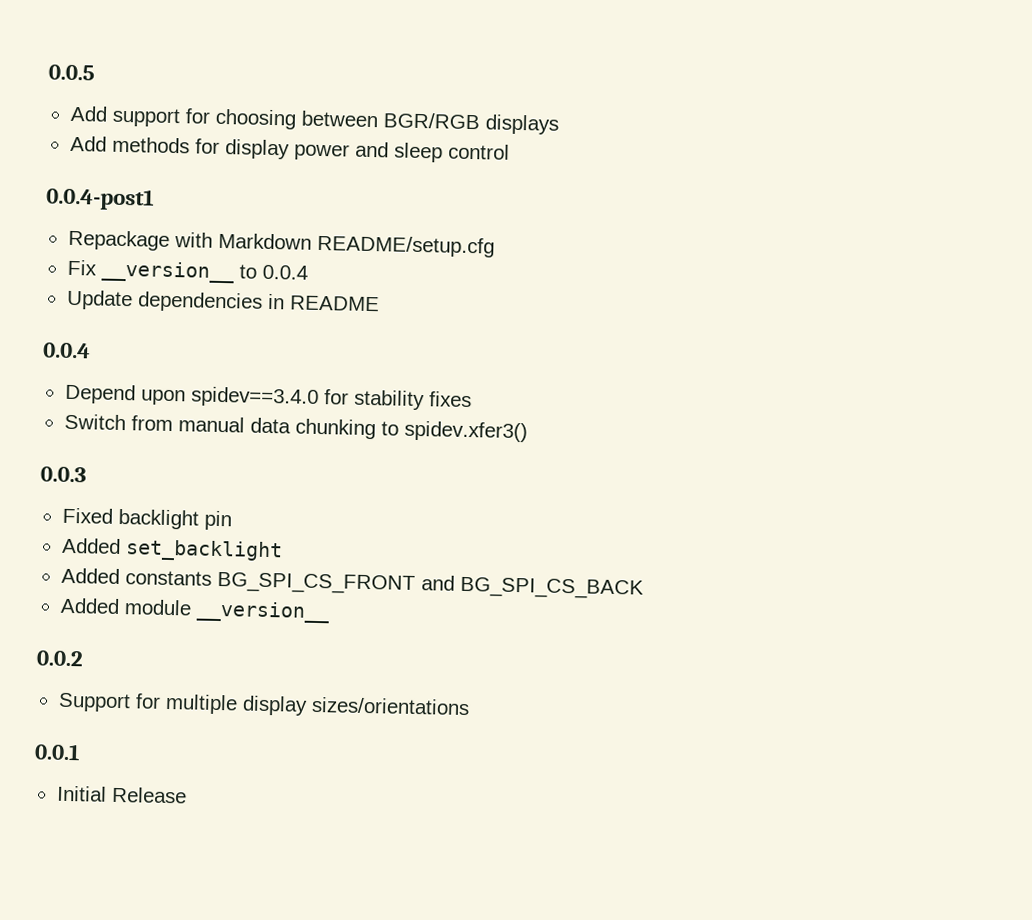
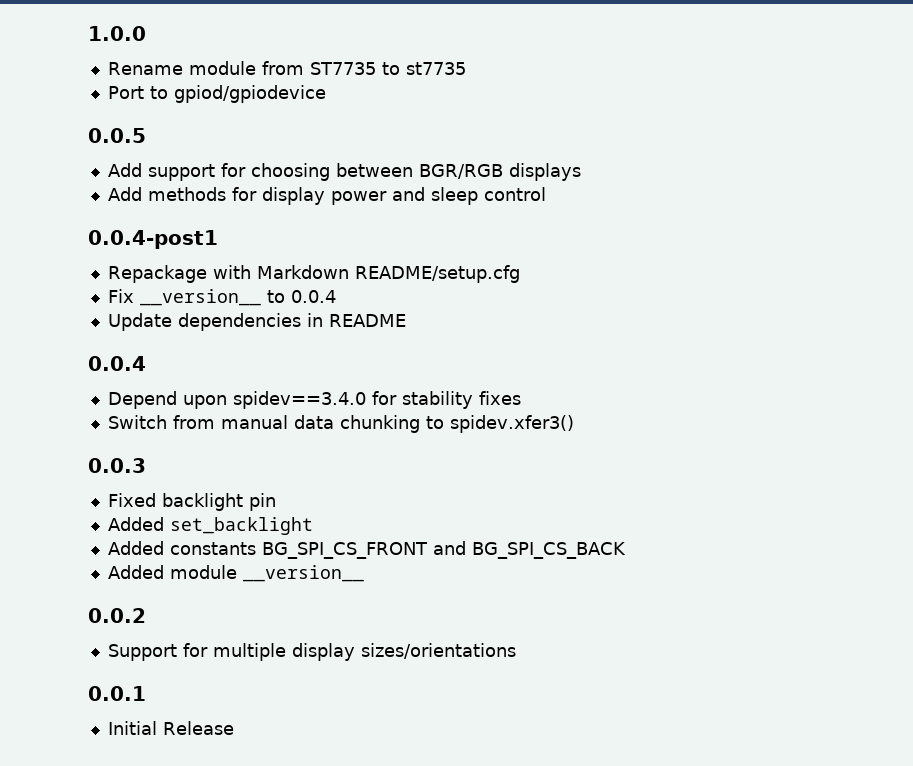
+ 1.0.0
+ Rename module from ST7735 to st7735
+ Port to gpiod/gpiodevice

